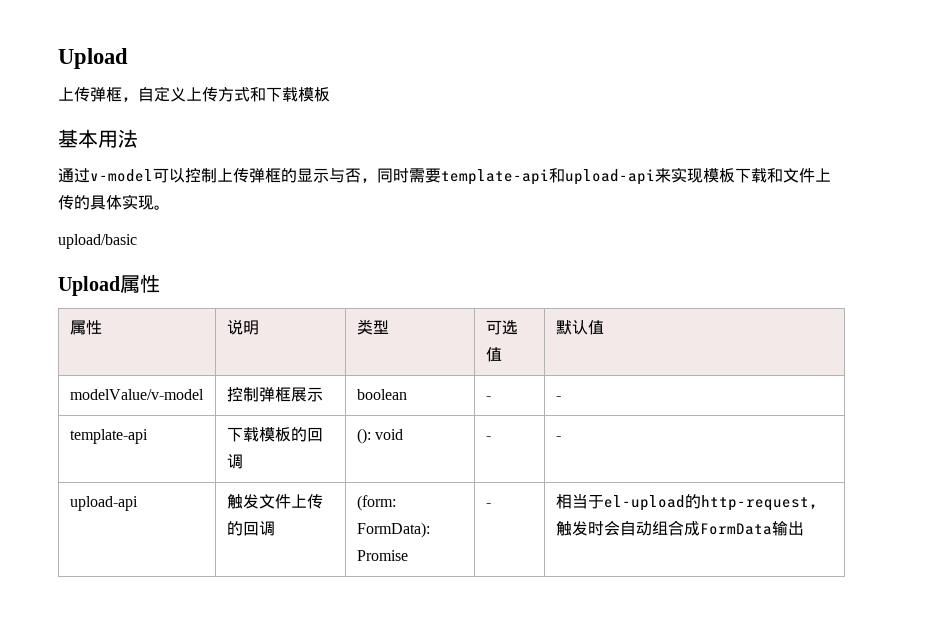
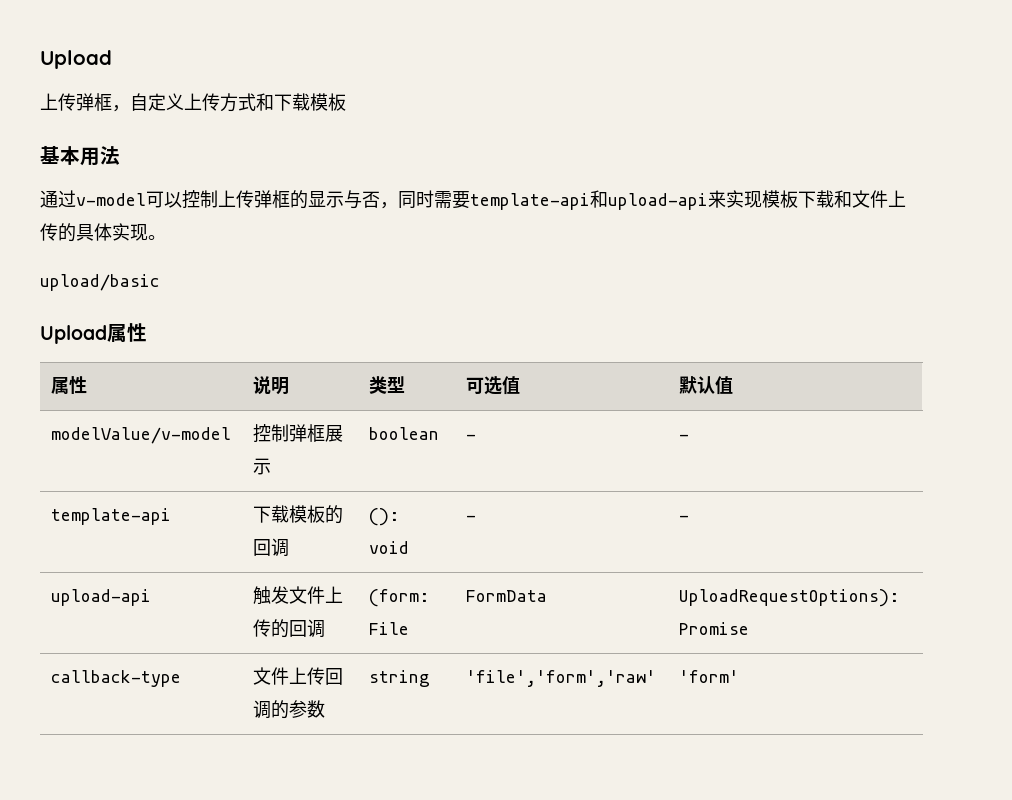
- upload-api | 触发文件上传的回调 | (form: FormData): Promise | - | 相当于el-upload的http-request，触发时会自动组合成FormData输出
+ upload-api | 触发文件上传的回调 | (form: File | FormData | UploadRequestOptions): Promise
+ callback-type | 文件上传回调的参数 | string | 'file','form','raw' | 'form'

